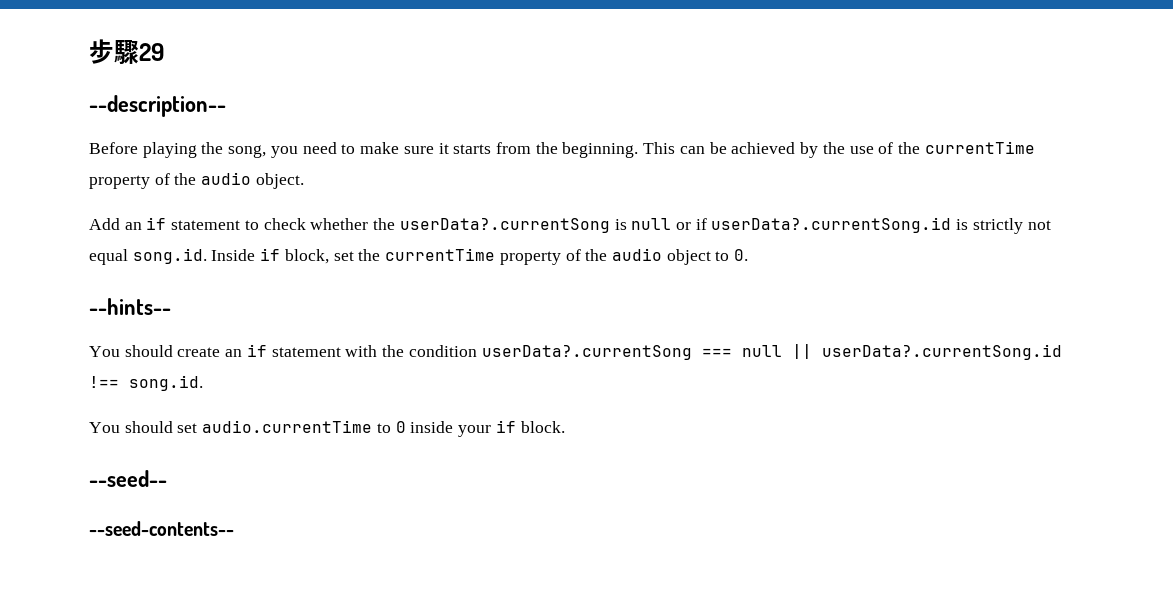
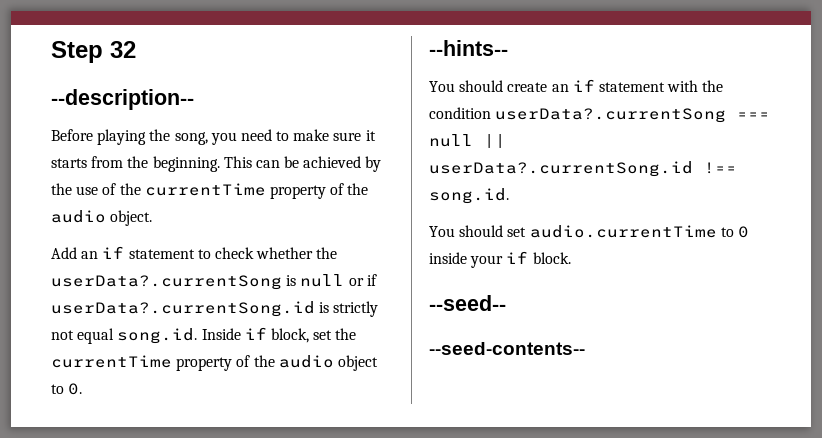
- 步驟29
+ Step 32

